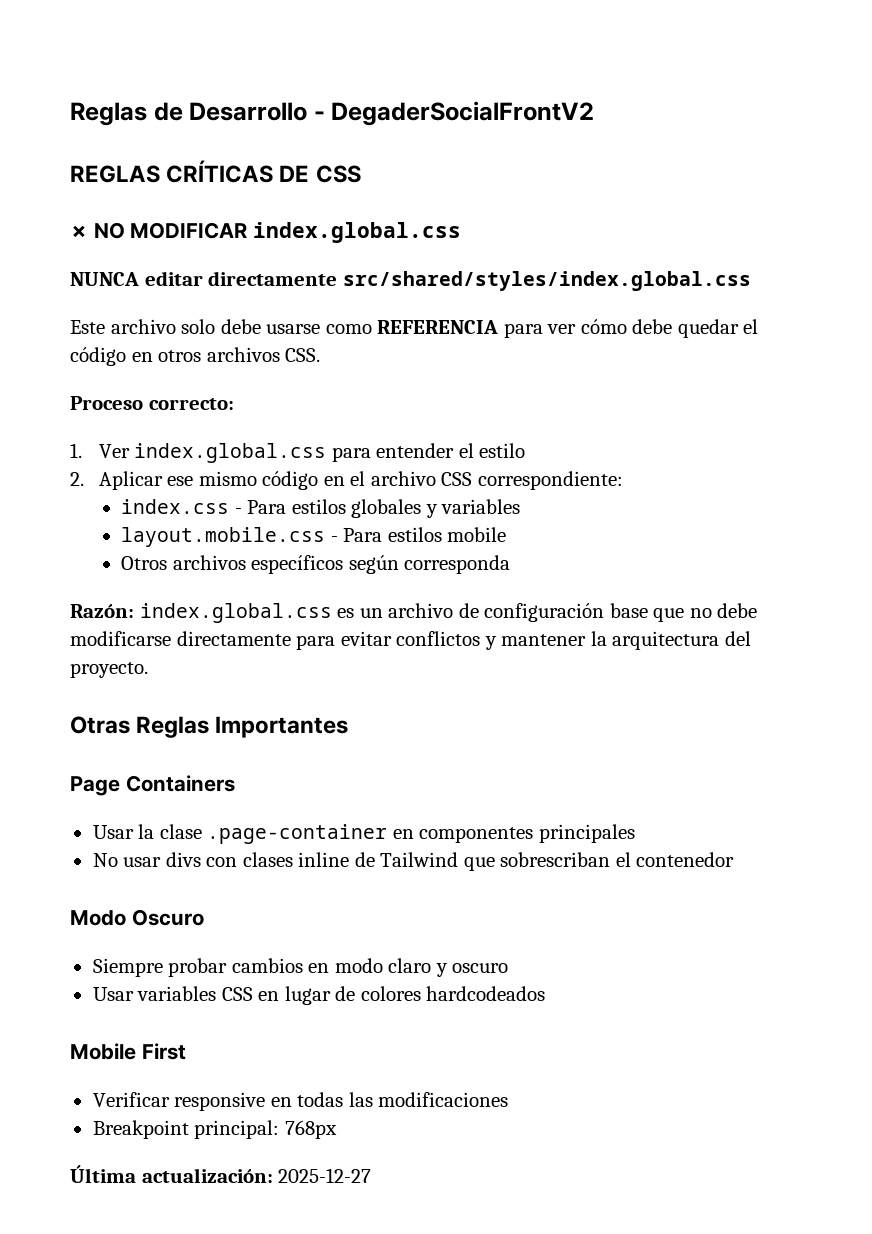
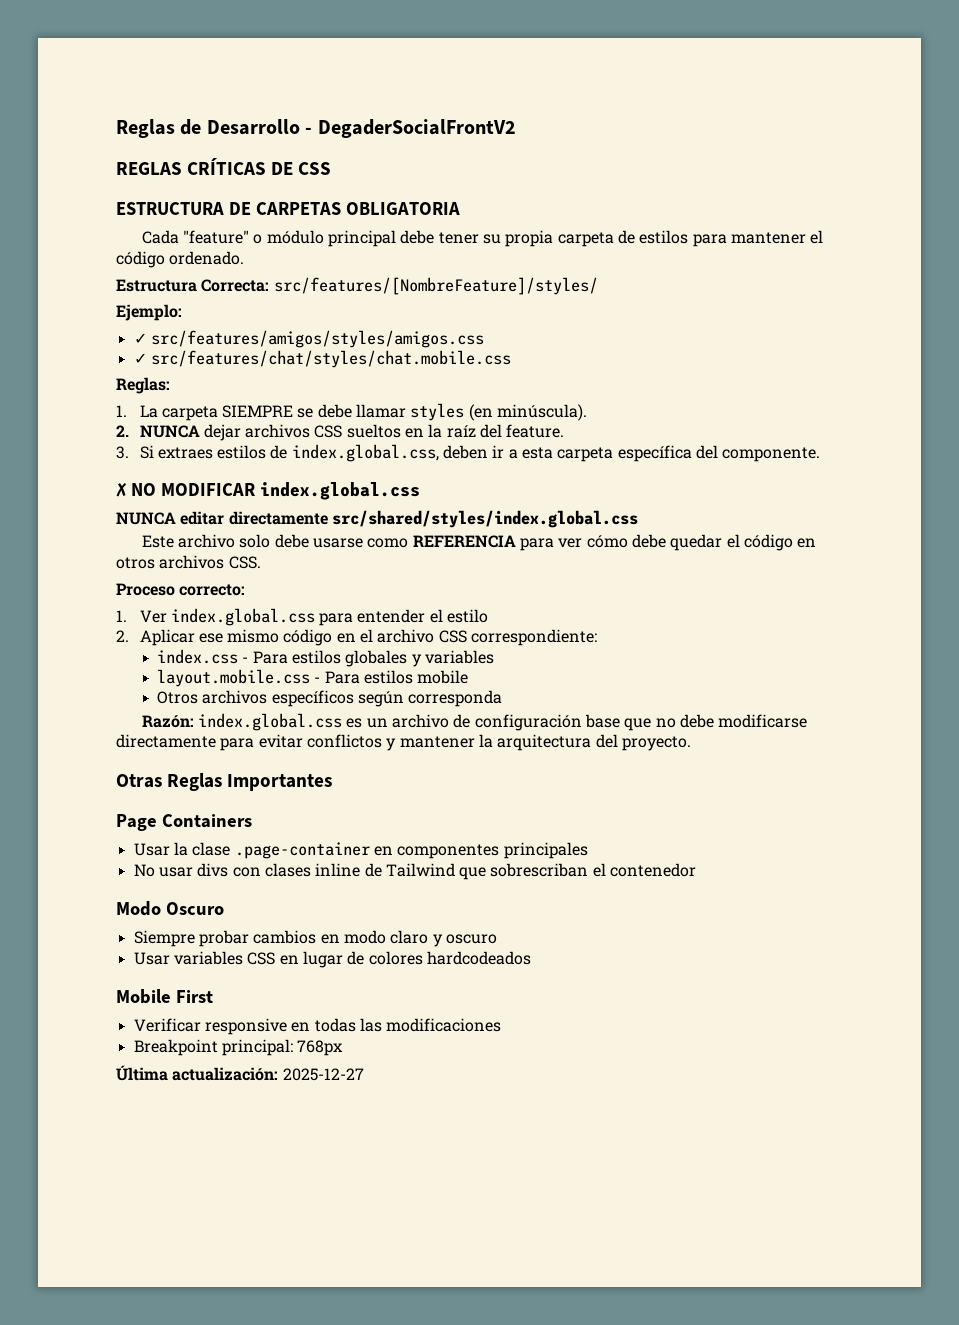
+ ESTRUCTURA DE CARPETAS OBLIGATORIA
+ Cada "feature" o módulo principal debe tener su propia carpeta de estilos para mantener el código ordenado.
+ Estructura Correcta: src/features/[NombreFeature]/styles/
+ Ejemplo:
+ ✓ src/features/amigos/styles/amigos.css
+ ✓ src/features/chat/styles/chat.mobile.css
+ Reglas:
+ 1. La carpeta SIEMPRE se debe llamar styles (en minúscula).
+ 2. NUNCA dejar archivos CSS sueltos en la raíz del feature.
+ 3. Si extraes estilos de index.global.css, deben ir a esta carpeta específica del componente.

